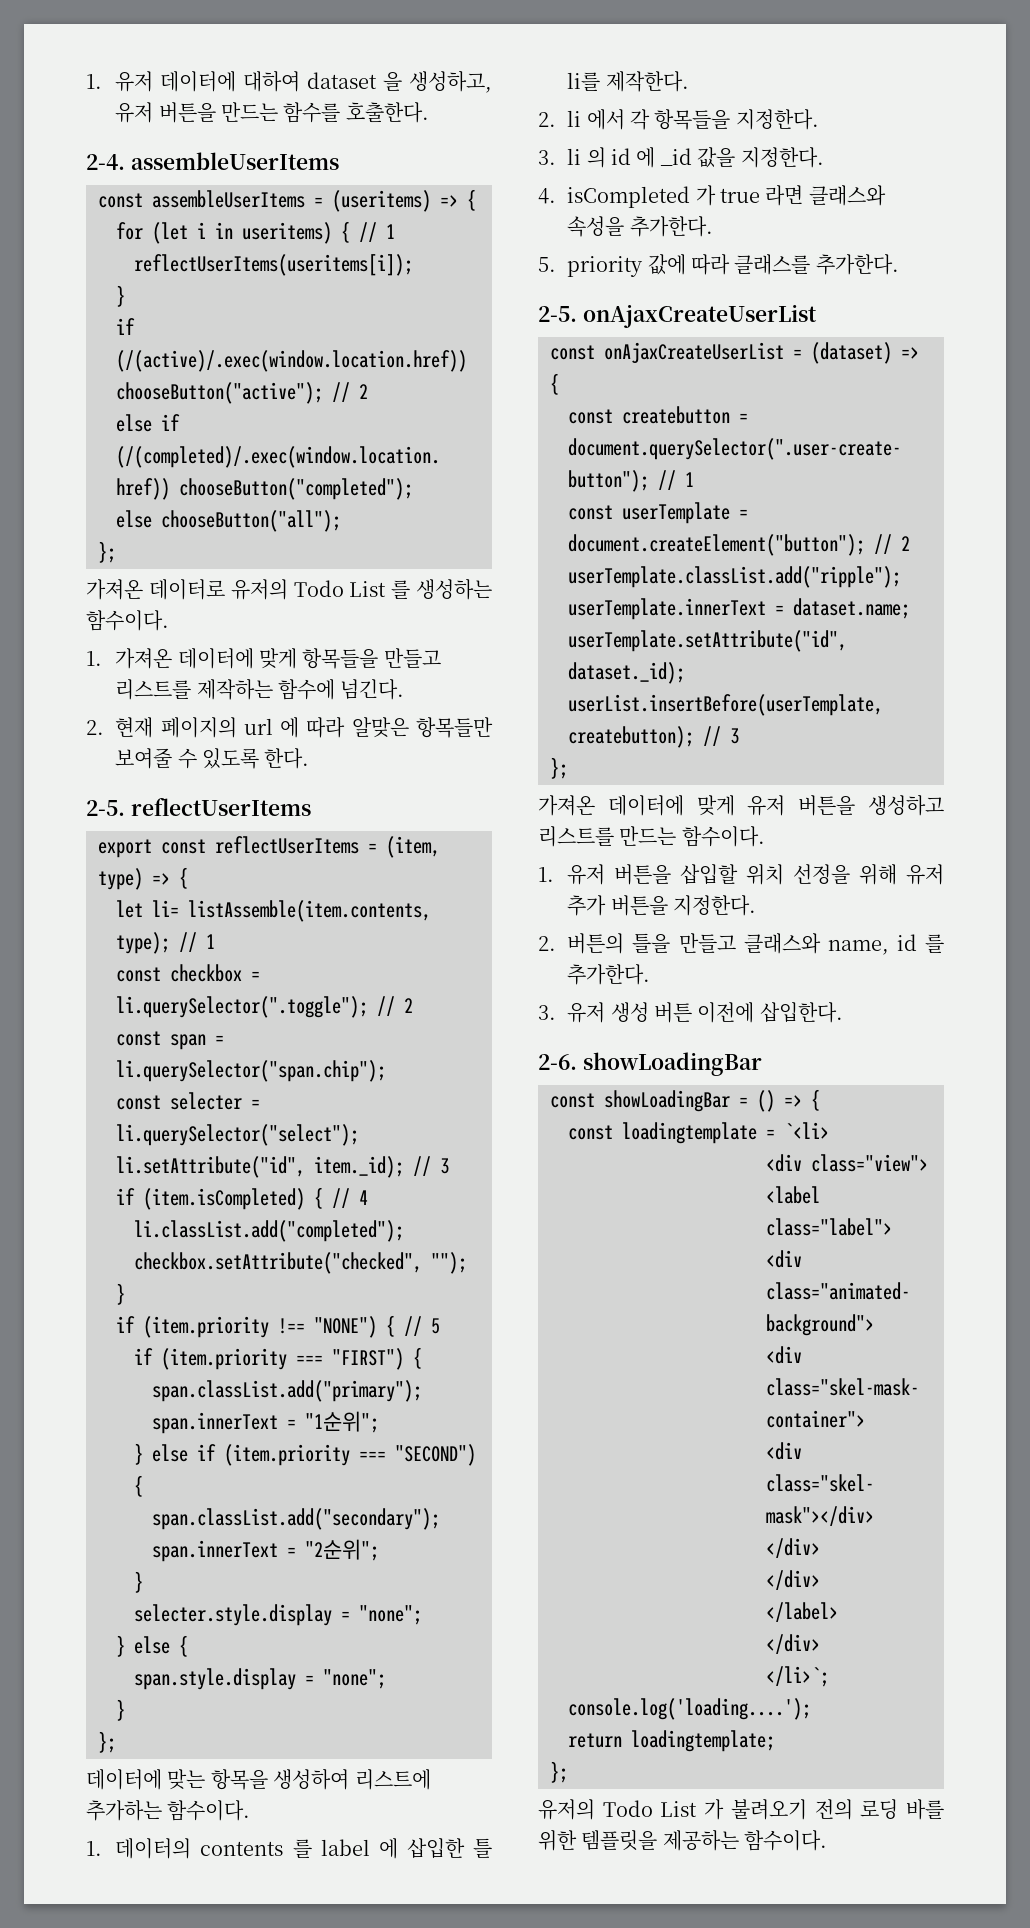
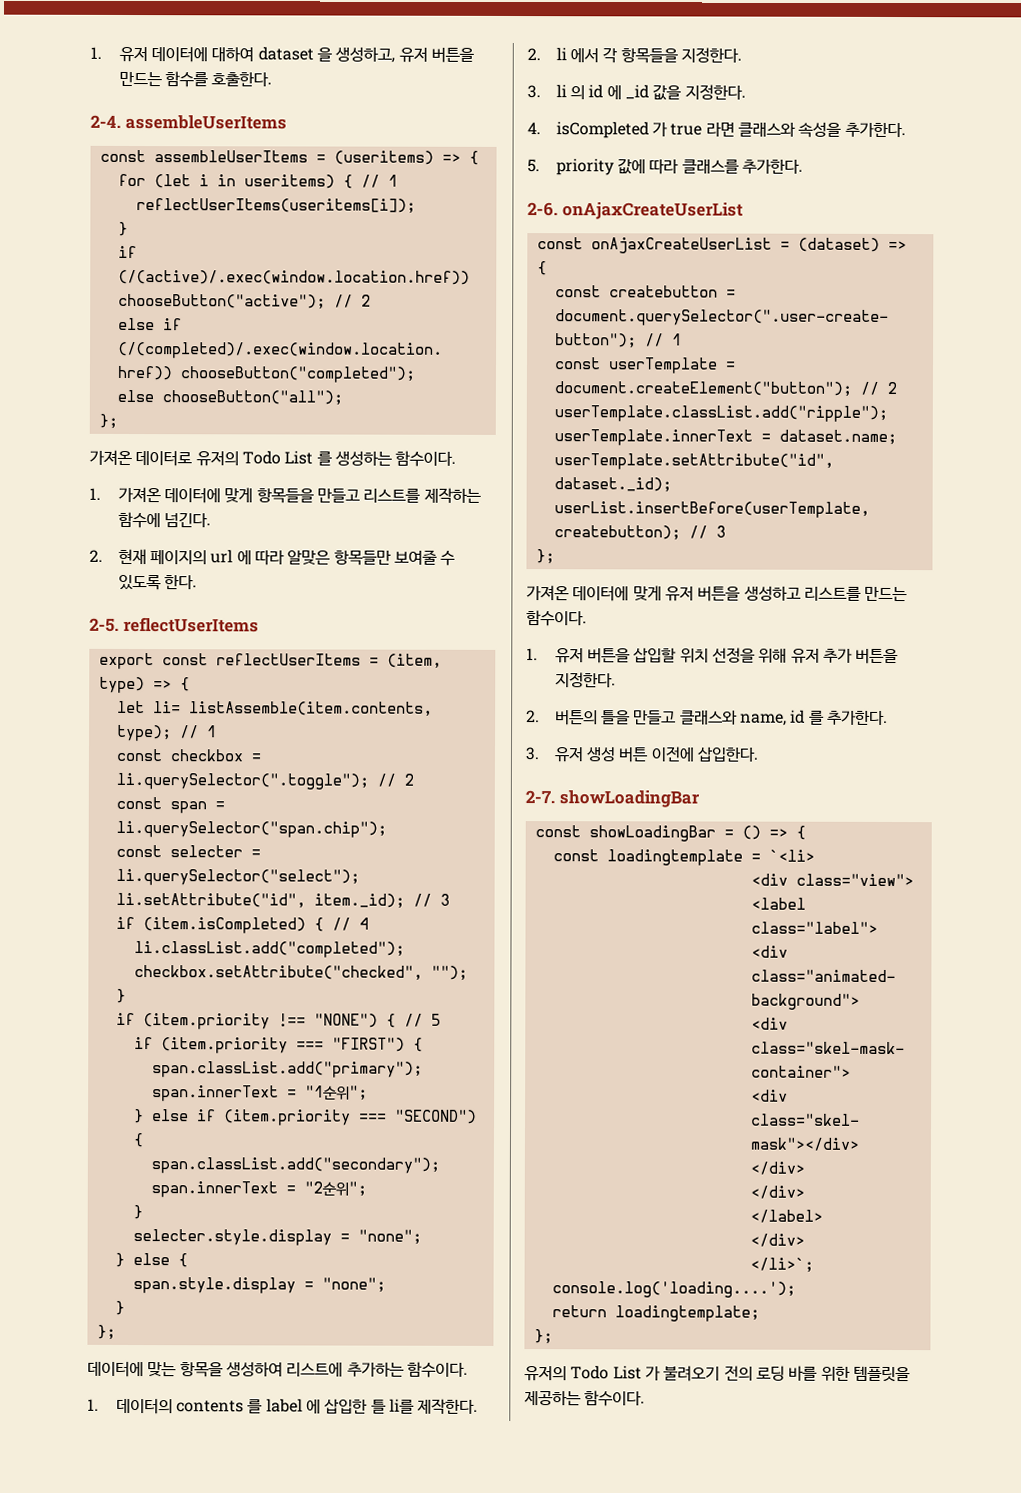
- 2-5. onAjaxCreateUserList
+ 2-6. onAjaxCreateUserList
- 2-6. showLoadingBar
+ 2-7. showLoadingBar

